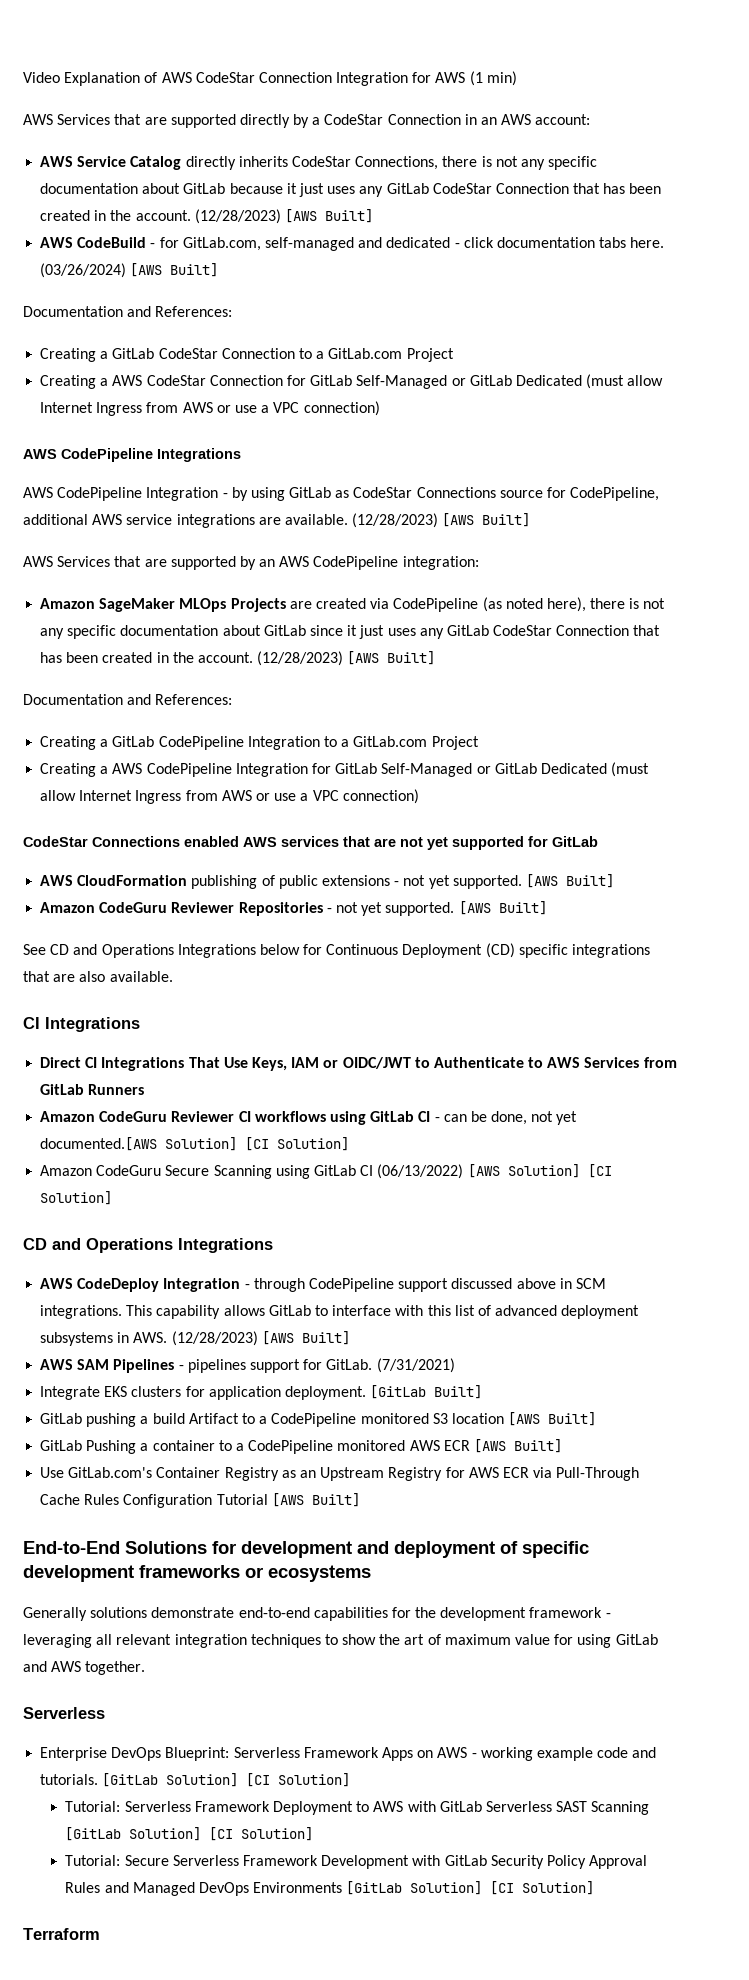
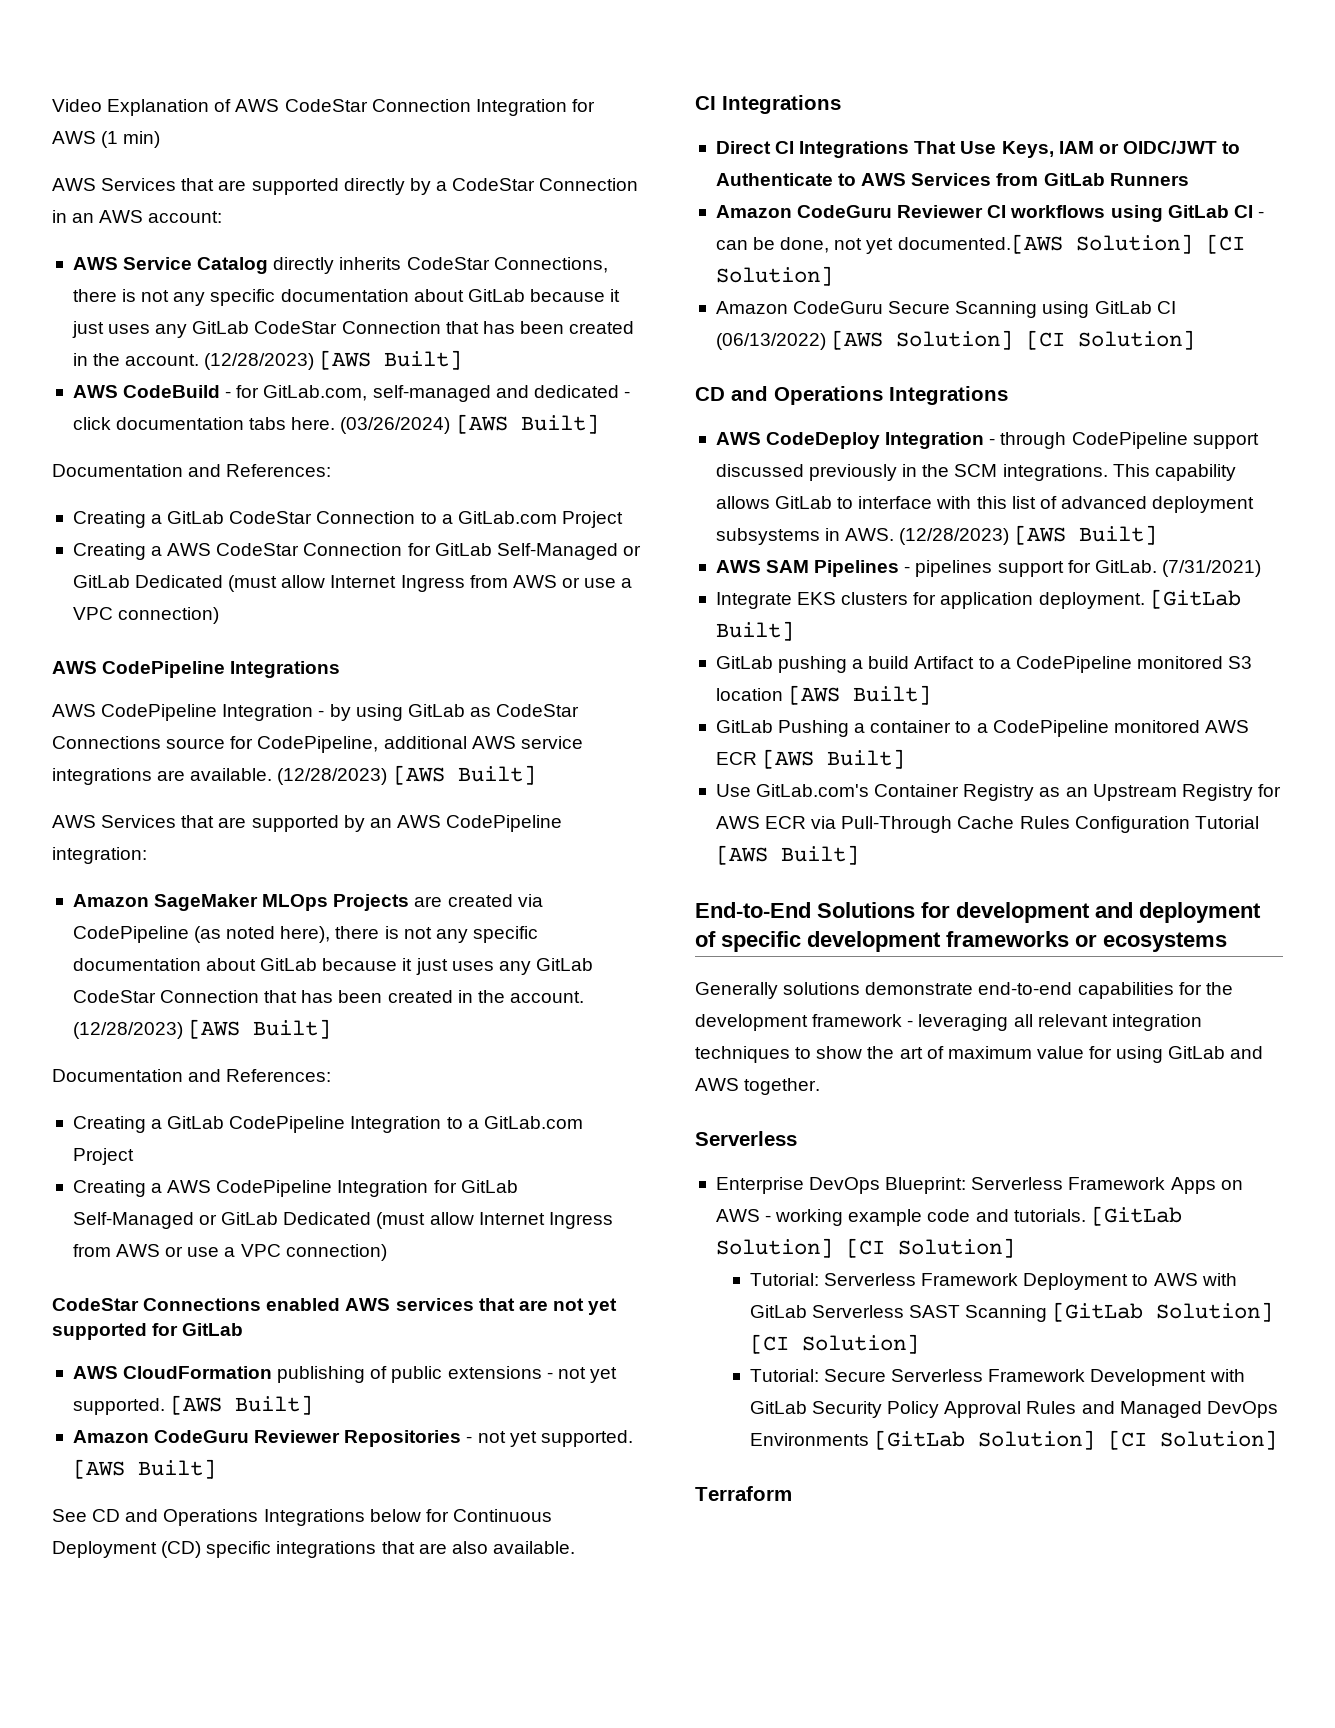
- Amazon SageMaker MLOps Projects are created via CodePipeline (as noted here), there is not any specific documentation about GitLab since it just uses any GitLab CodeStar Connection that has been created in the account.
+ Amazon SageMaker MLOps Projects are created via CodePipeline (as noted here), there is not any specific documentation about GitLab because it just uses any GitLab CodeStar Connection that has been created in the account.
- AWS CodeDeploy Integration - through CodePipeline support discussed above in SCM integrations.
+ AWS CodeDeploy Integration - through CodePipeline support discussed previously in the SCM integrations.

